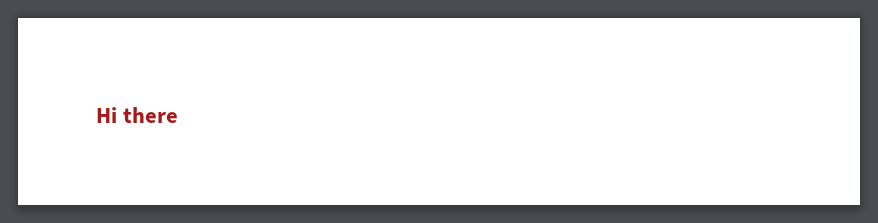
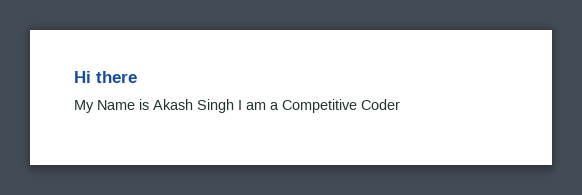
+ My Name is Akash Singh I am a Competitive Coder

